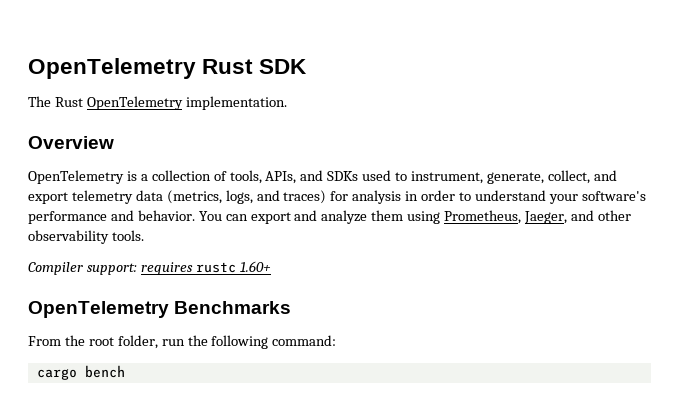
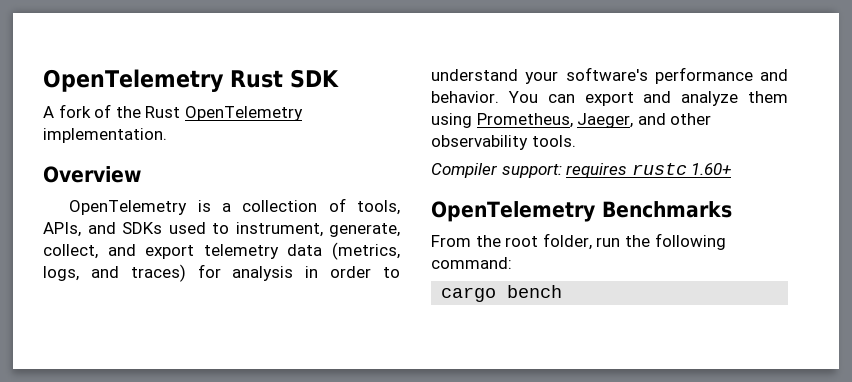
- The Rust OpenTelemetry implementation.
+ A fork of the Rust OpenTelemetry implementation.

